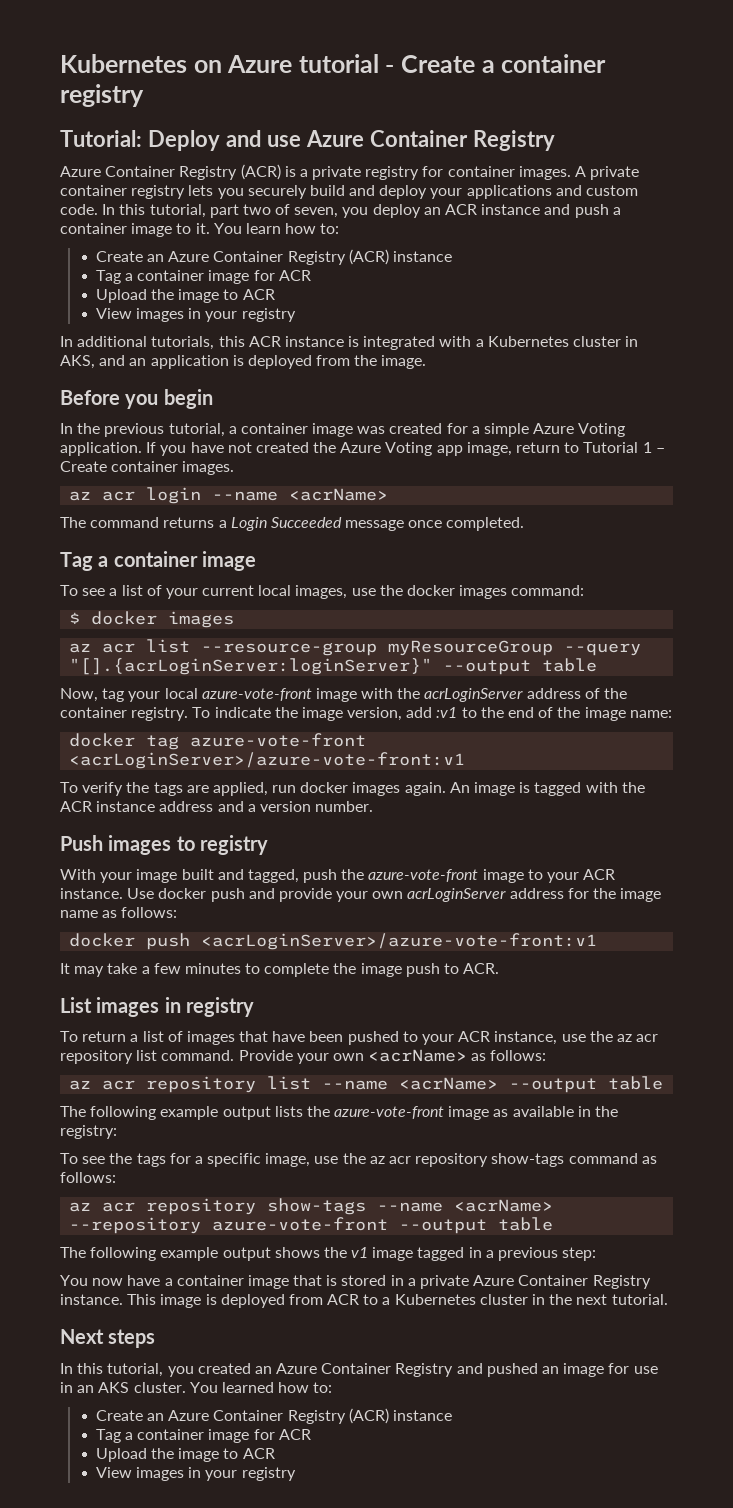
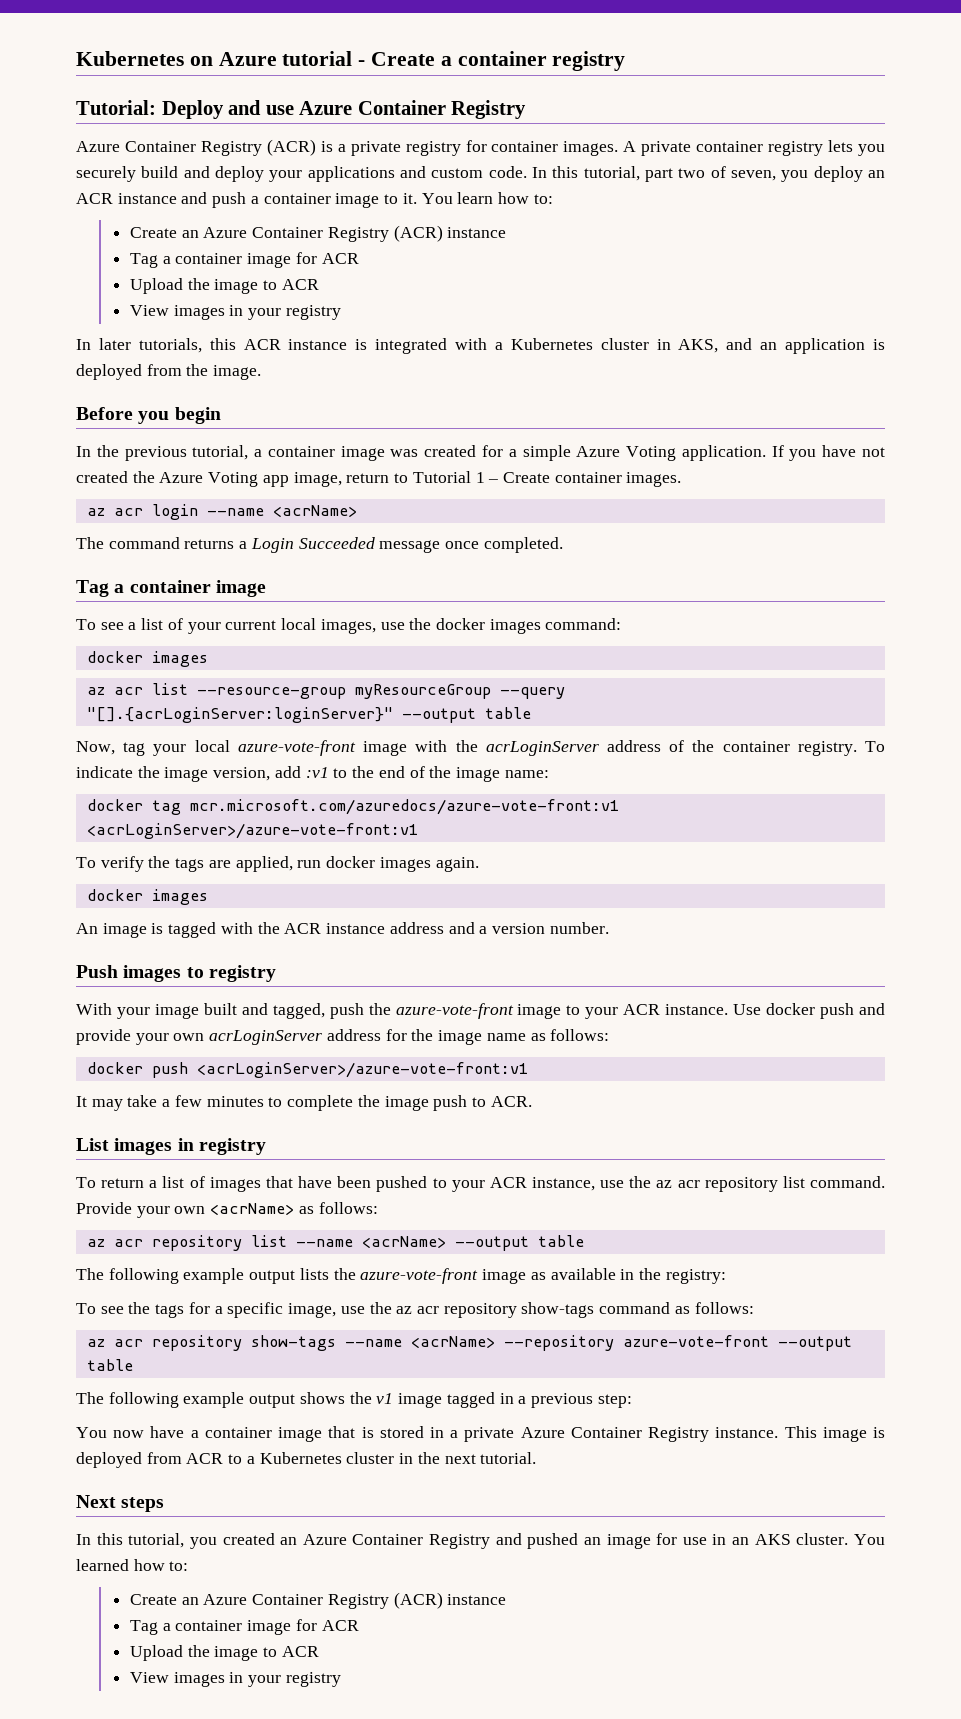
- In additional tutorials, this ACR instance is integrated with a Kubernetes cluster in AKS, and an application is deployed from the image.
+ In later tutorials, this ACR instance is integrated with a Kubernetes cluster in AKS, and an application is deployed from the image.
  To see a list of your current local images, use the docker images command:
- $ docker images
+ docker images
- docker tag azure-vote-front <acrLoginServer>/azure-vote-front:v1
+ docker tag mcr.microsoft.com/azuredocs/azure-vote-front:v1 <acrLoginServer>/azure-vote-front:v1
- To verify the tags are applied, run docker images again. An image is tagged with the ACR instance address and a version number.
+ To verify the tags are applied, run docker images again.
+ docker images
+ An image is tagged with the ACR instance address and a version number.

